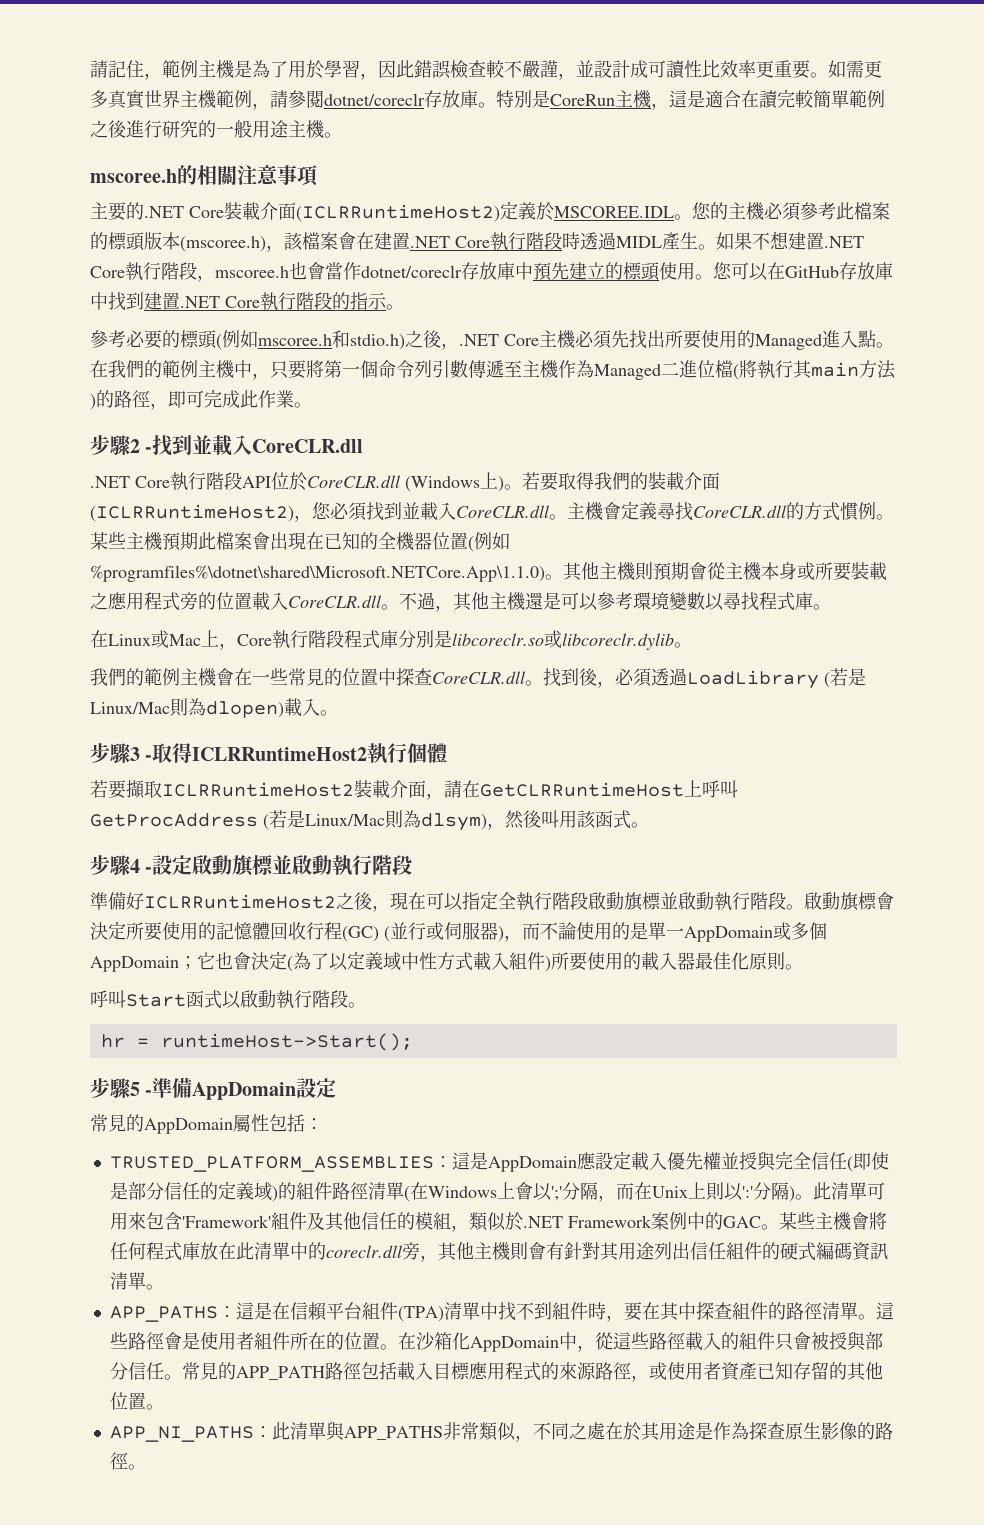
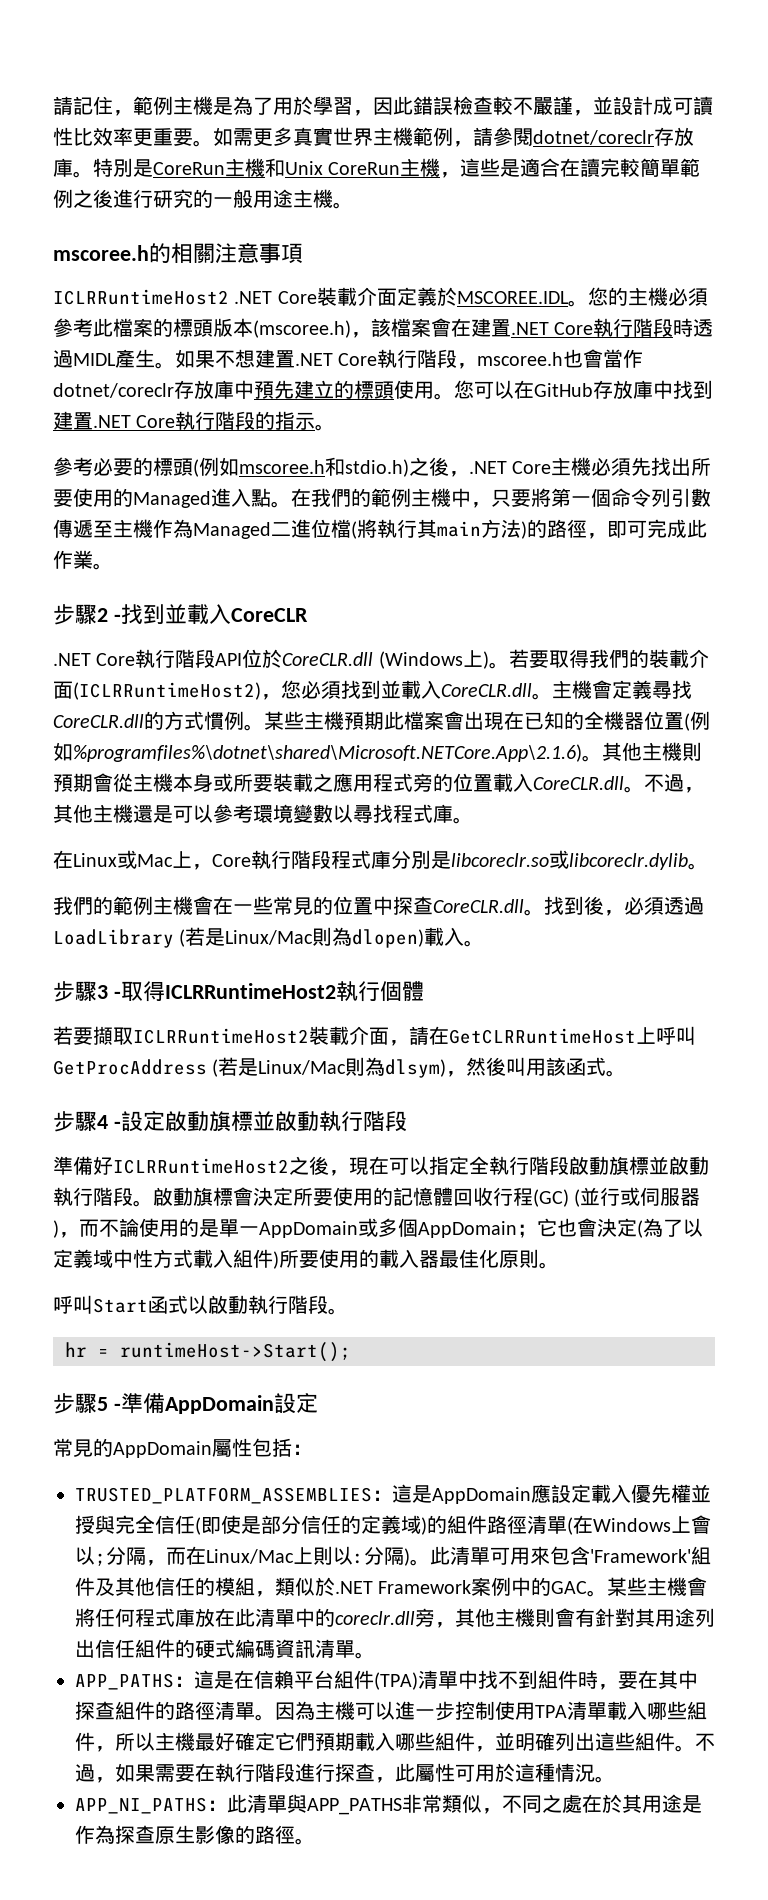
- 特別是CoreRun主機，這是適合在讀完較簡單範例之後進行研究的一般用途主機。
+ 特別是CoreRun主機和Unix CoreRun主機，這些是適合在讀完較簡單範例之後進行研究的一般用途主機。
- 主要的.NET Core裝載介面(ICLRRuntimeHost2)定義於MSCOREE.IDL。
+ ICLRRuntimeHost2 .NET Core裝載介面定義於MSCOREE.IDL。
- 步驟2 -找到並載入CoreCLR.dll
+ 步驟2 -找到並載入CoreCLR
- 某些主機預期此檔案會出現在已知的全機器位置(例如%programfiles%\dotnet\shared\Microsoft.NETCore.App\1.1.0)。
+ 某些主機預期此檔案會出現在已知的全機器位置(例如%programfiles%\dotnet\shared\Microsoft.NETCore.App\2.1.6)。
- TRUSTED_PLATFORM_ASSEMBLIES：這是AppDomain應設定載入優先權並授與完全信任(即使是部分信任的定義域)的組件路徑清單(在Windows上會以';'分隔，而在Unix上則以':'分隔)。
+ TRUSTED_PLATFORM_ASSEMBLIES：這是AppDomain應設定載入優先權並授與完全信任(即使是部分信任的定義域)的組件路徑清單(在Windows上會以;分隔，而在Linux/Mac上則以:分隔)。
- 這些路徑會是使用者組件所在的位置。在沙箱化AppDomain中，從這些路徑載入的組件只會被授與部分信任。常見的APP_PATH路徑包括載入目標應用程式的來源路徑，或使用者資產已知存留的其他位置。
+ 因為主機可以進一步控制使用TPA清單載入哪些組件，所以主機最好確定它們預期載入哪些組件，並明確列出這些組件。不過，如果需要在執行階段進行探查，此屬性可用於這種情況。

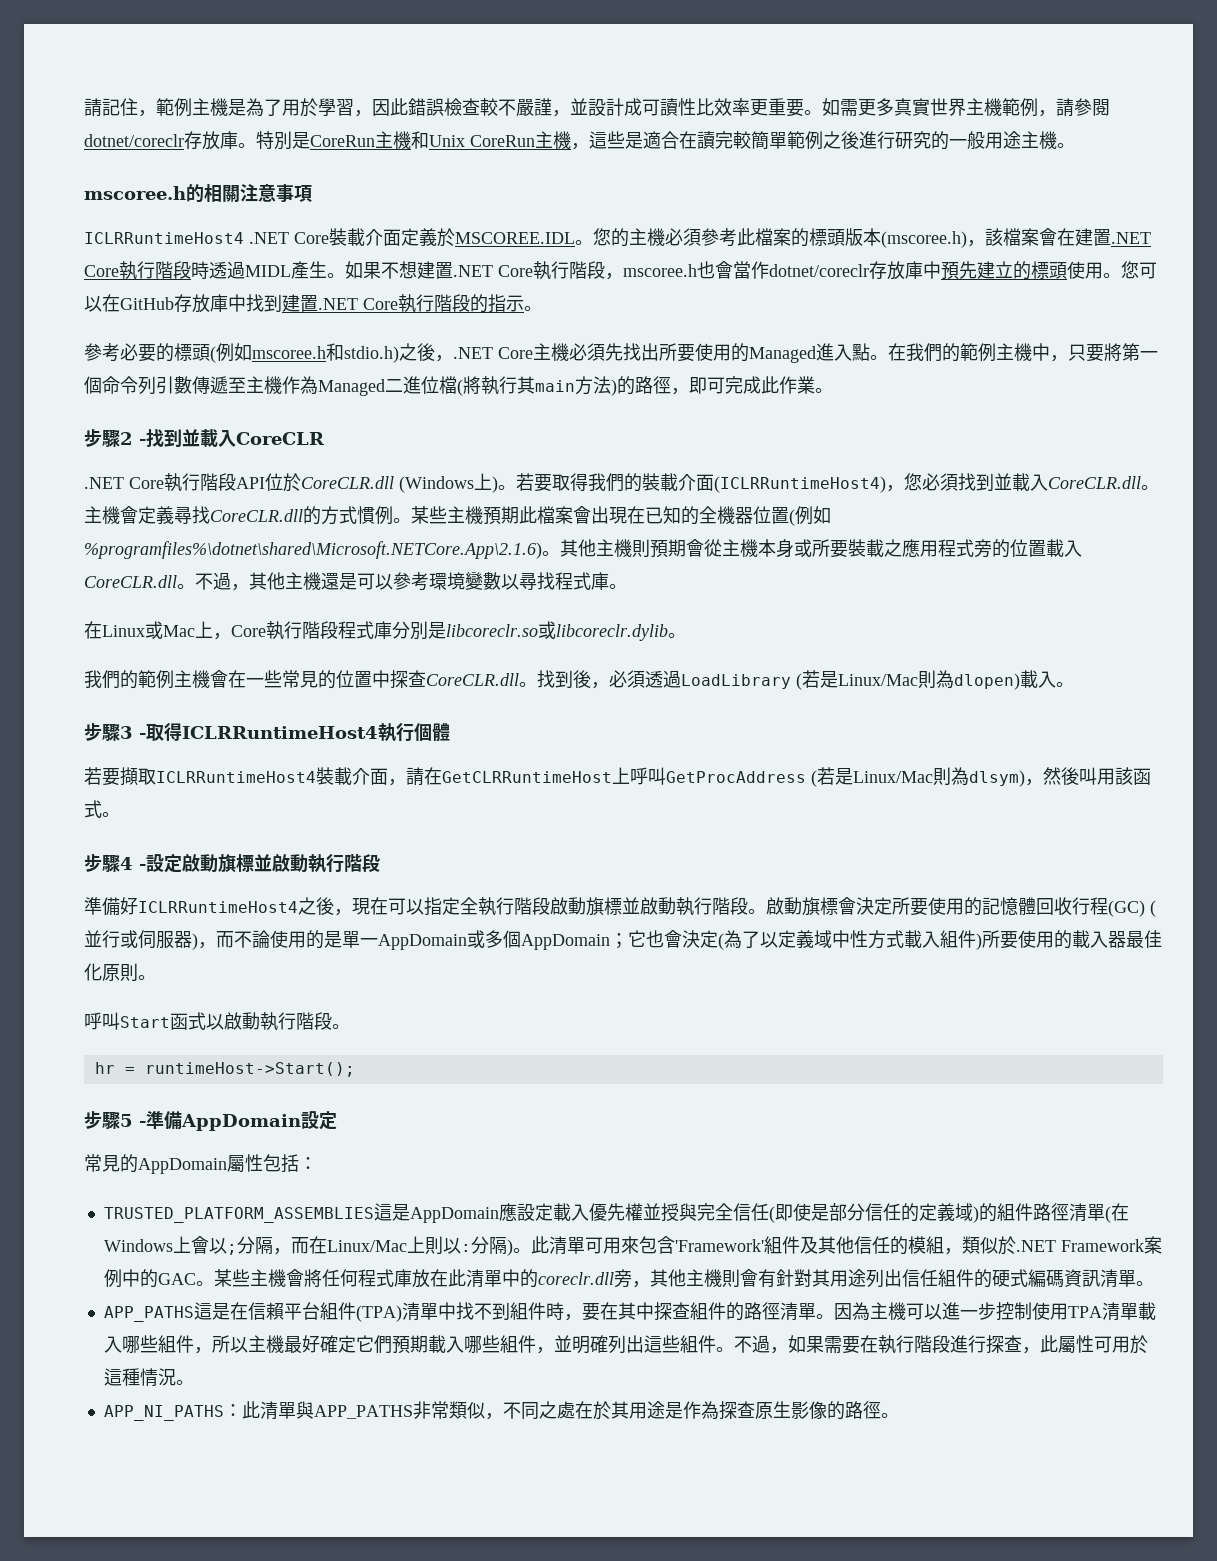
- ICLRRuntimeHost2 .NET Core裝載介面定義於MSCOREE.IDL。
+ ICLRRuntimeHost4 .NET Core裝載介面定義於MSCOREE.IDL。
- 若要取得我們的裝載介面(ICLRRuntimeHost2)，您必須找到並載入CoreCLR.dll。
+ 若要取得我們的裝載介面(ICLRRuntimeHost4)，您必須找到並載入CoreCLR.dll。
- 步驟3 -取得ICLRRuntimeHost2執行個體
+ 步驟3 -取得ICLRRuntimeHost4執行個體
- 若要擷取ICLRRuntimeHost2裝載介面，請在GetCLRRuntimeHost上呼叫GetProcAddress (若是Linux/Mac則為dlsym)，然後叫用該函式。
+ 若要擷取ICLRRuntimeHost4裝載介面，請在GetCLRRuntimeHost上呼叫GetProcAddress (若是Linux/Mac則為dlsym)，然後叫用該函式。
- 準備好ICLRRuntimeHost2之後，現在可以指定全執行階段啟動旗標並啟動執行階段。
+ 準備好ICLRRuntimeHost4之後，現在可以指定全執行階段啟動旗標並啟動執行階段。
- TRUSTED_PLATFORM_ASSEMBLIES：這是AppDomain應設定載入優先權並授與完全信任(即使是部分信任的定義域)的組件路徑清單(在Windows上會以;分隔，而在Linux/Mac上則以:分隔)。
+ TRUSTED_PLATFORM_ASSEMBLIES這是AppDomain應設定載入優先權並授與完全信任(即使是部分信任的定義域)的組件路徑清單(在Windows上會以;分隔，而在Linux/Mac上則以:分隔)。
- APP_PATHS：這是在信賴平台組件(TPA)清單中找不到組件時，要在其中探查組件的路徑清單。
+ APP_PATHS這是在信賴平台組件(TPA)清單中找不到組件時，要在其中探查組件的路徑清單。

